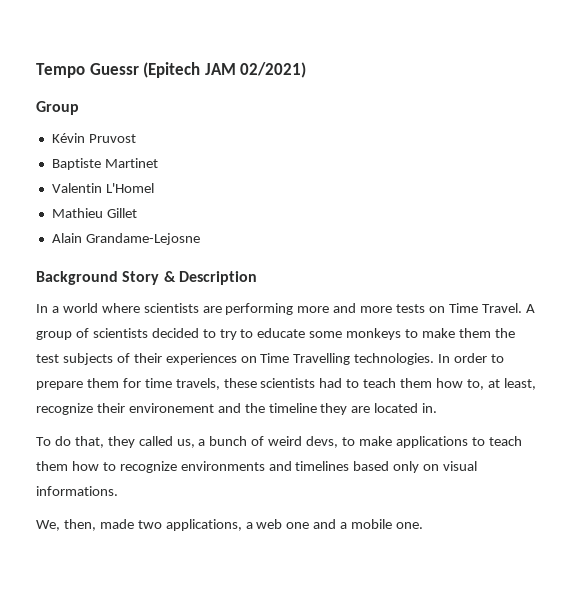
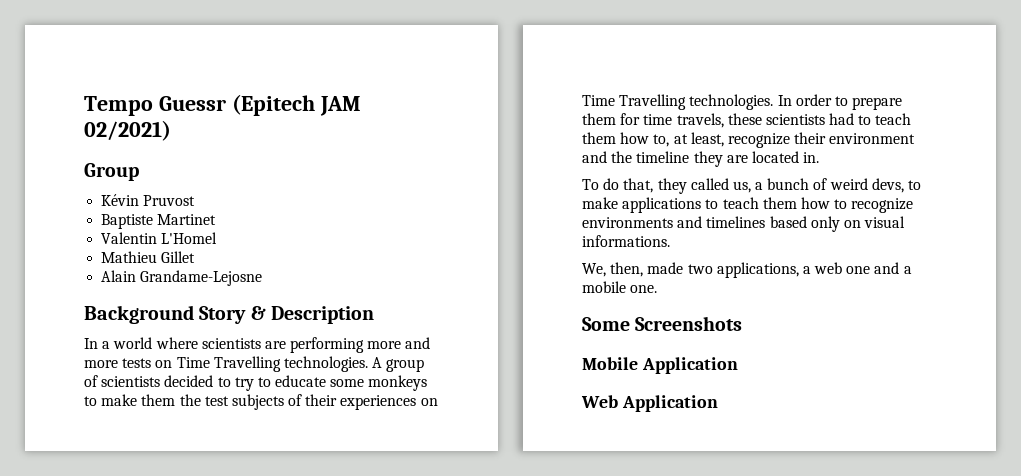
- In a world where scientists are performing more and more tests on Time Travel.
+ In a world where scientists are performing more and more tests on Time Travelling technologies.
- In order to prepare them for time travels, these scientists had to teach them how to, at least, recognize their environement and the timeline they are located in.
+ In order to prepare them for time travels, these scientists had to teach them how to, at least, recognize their environment and the timeline they are located in.
+ Some Screenshots
+ Mobile Application
+ Web Application

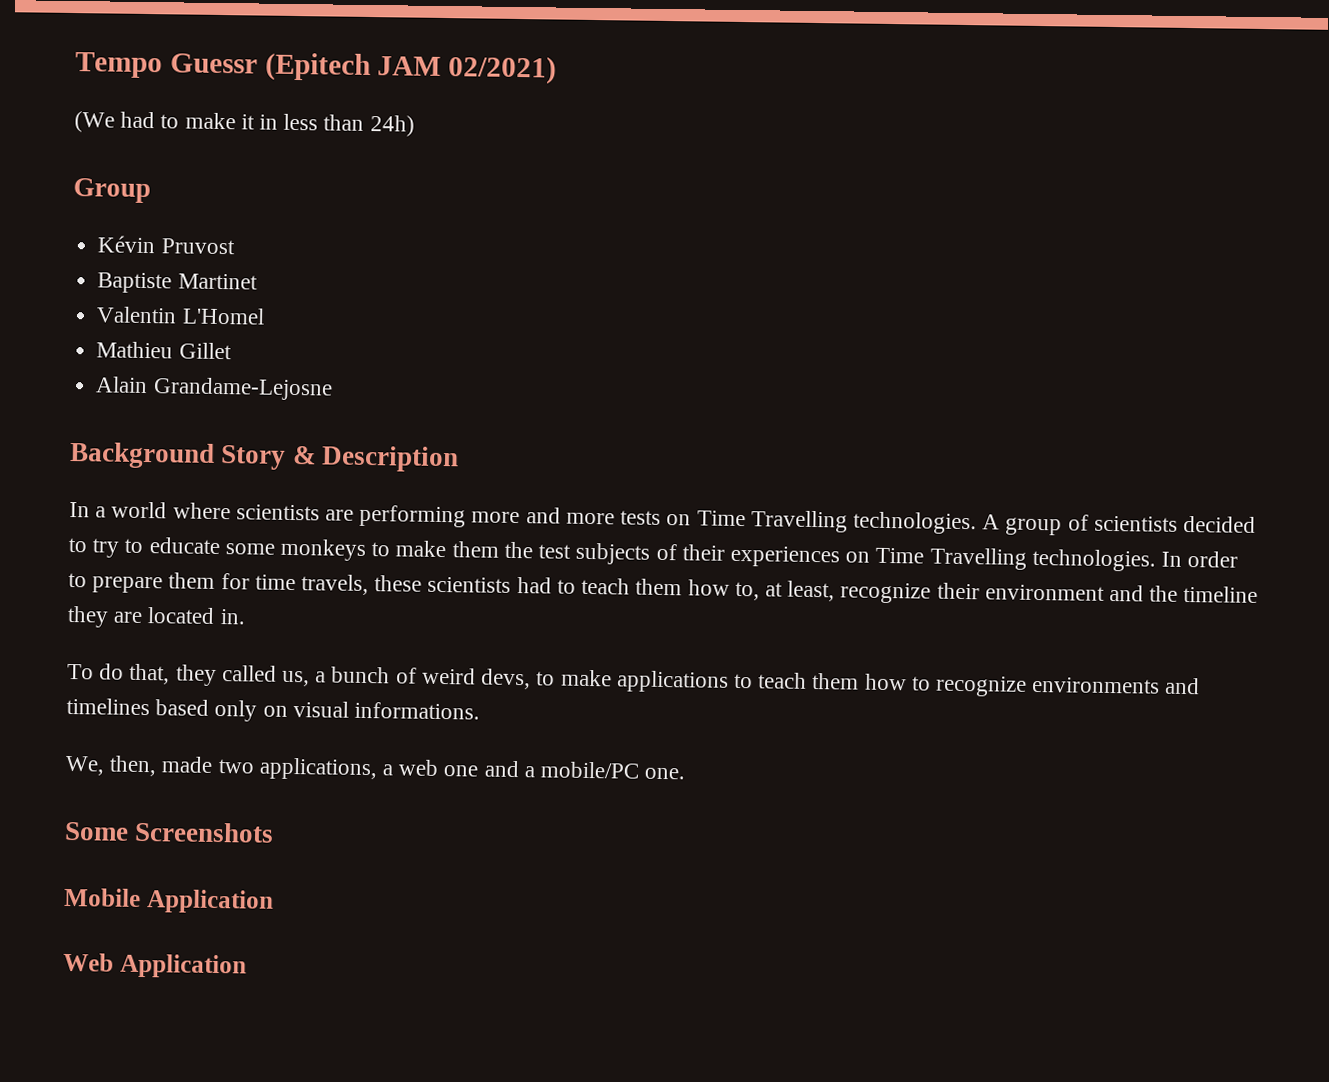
+ (We had to make it in less than 24h)
- We, then, made two applications, a web one and a mobile one.
+ We, then, made two applications, a web one and a mobile/PC one.

